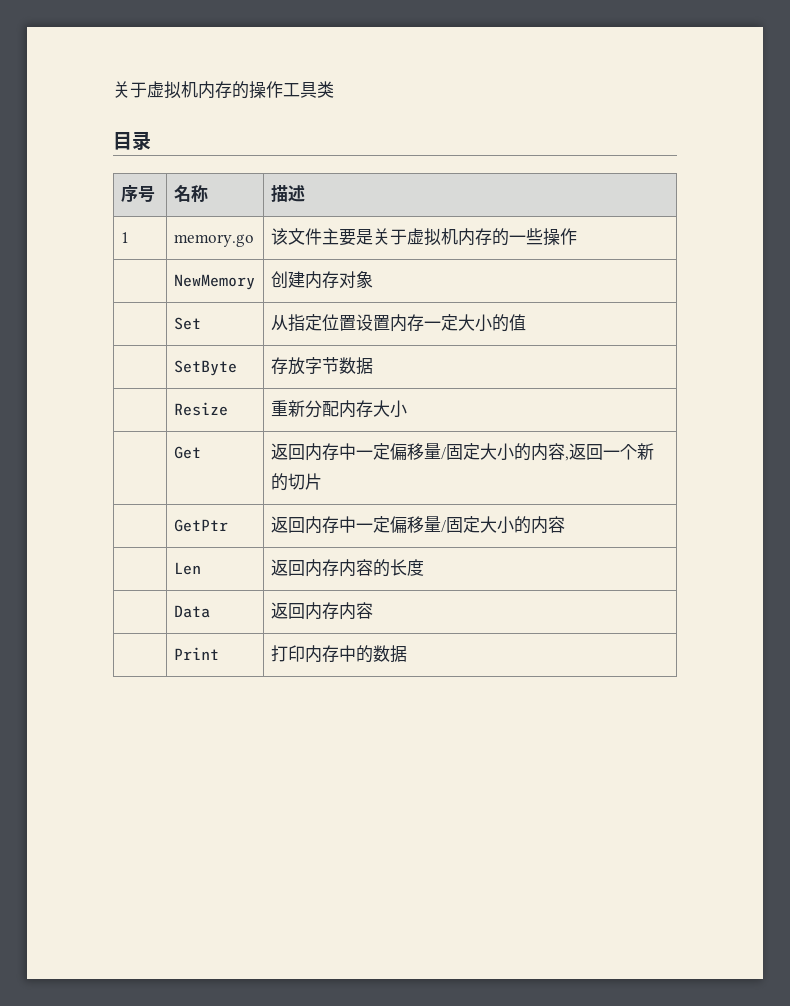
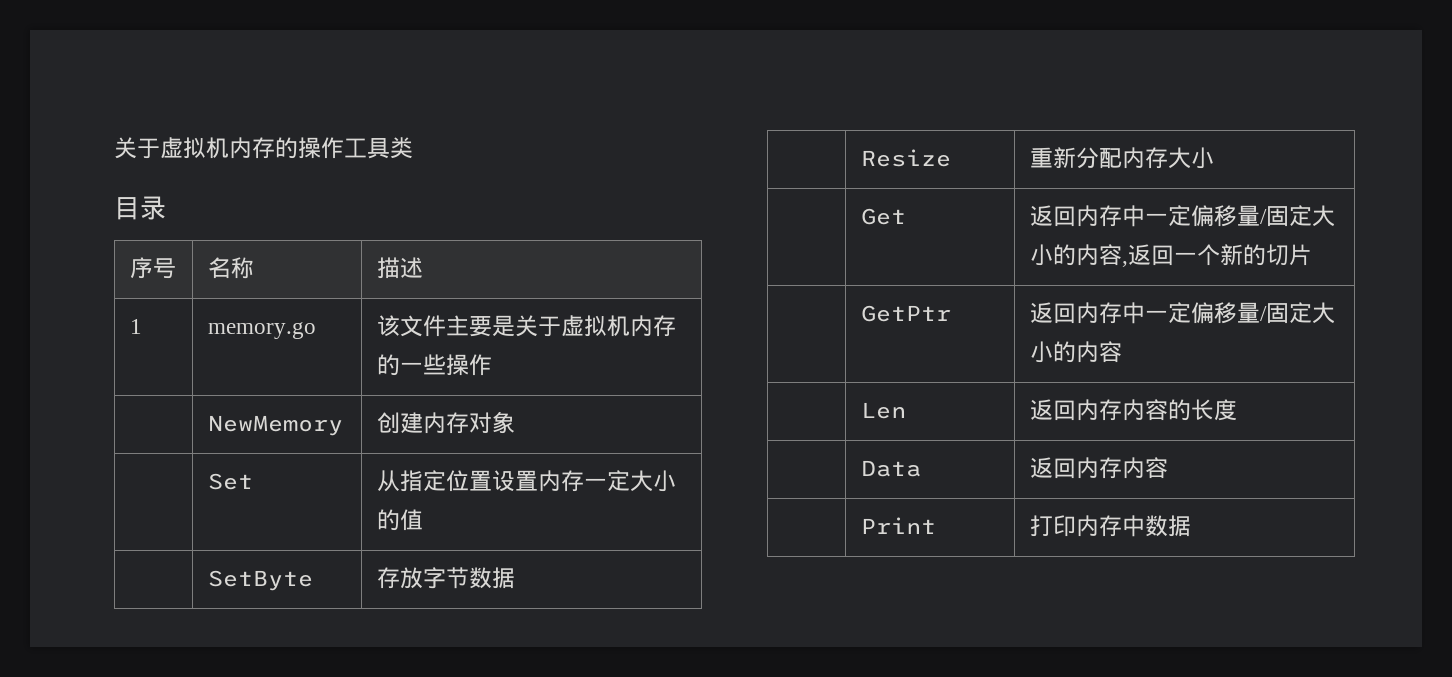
- | Print | 打印内存中的数据
+ | Print | 打印内存中数据

